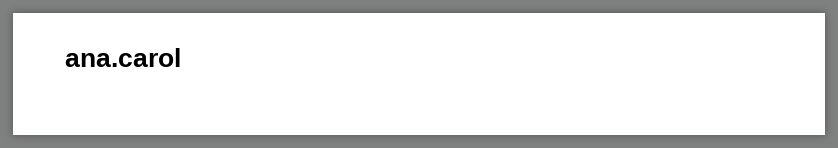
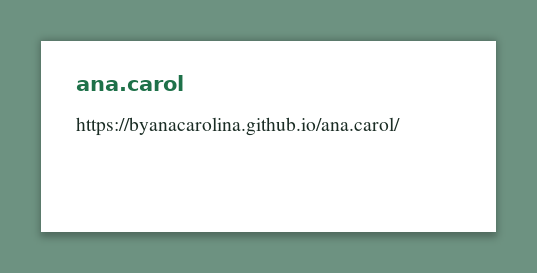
+ https://byanacarolina.github.io/ana.carol/

